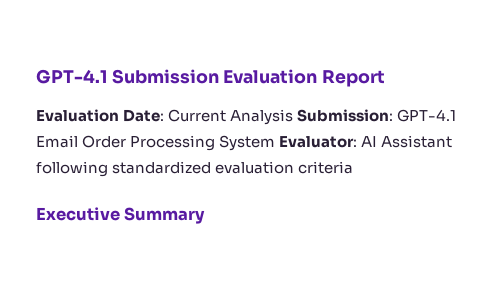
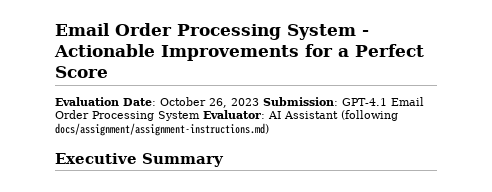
- GPT-4.1 Submission Evaluation Report
+ Email Order Processing System - Actionable Improvements for a Perfect Score
- Evaluation Date: Current Analysis Submission: GPT-4.1 Email Order Processing System Evaluator: AI Assistant following standardized evaluation criteria
+ Evaluation Date: October 26, 2023 Submission: GPT-4.1 Email Order Processing System Evaluator: AI Assistant (following docs/assignment/assignment-instructions.md)

